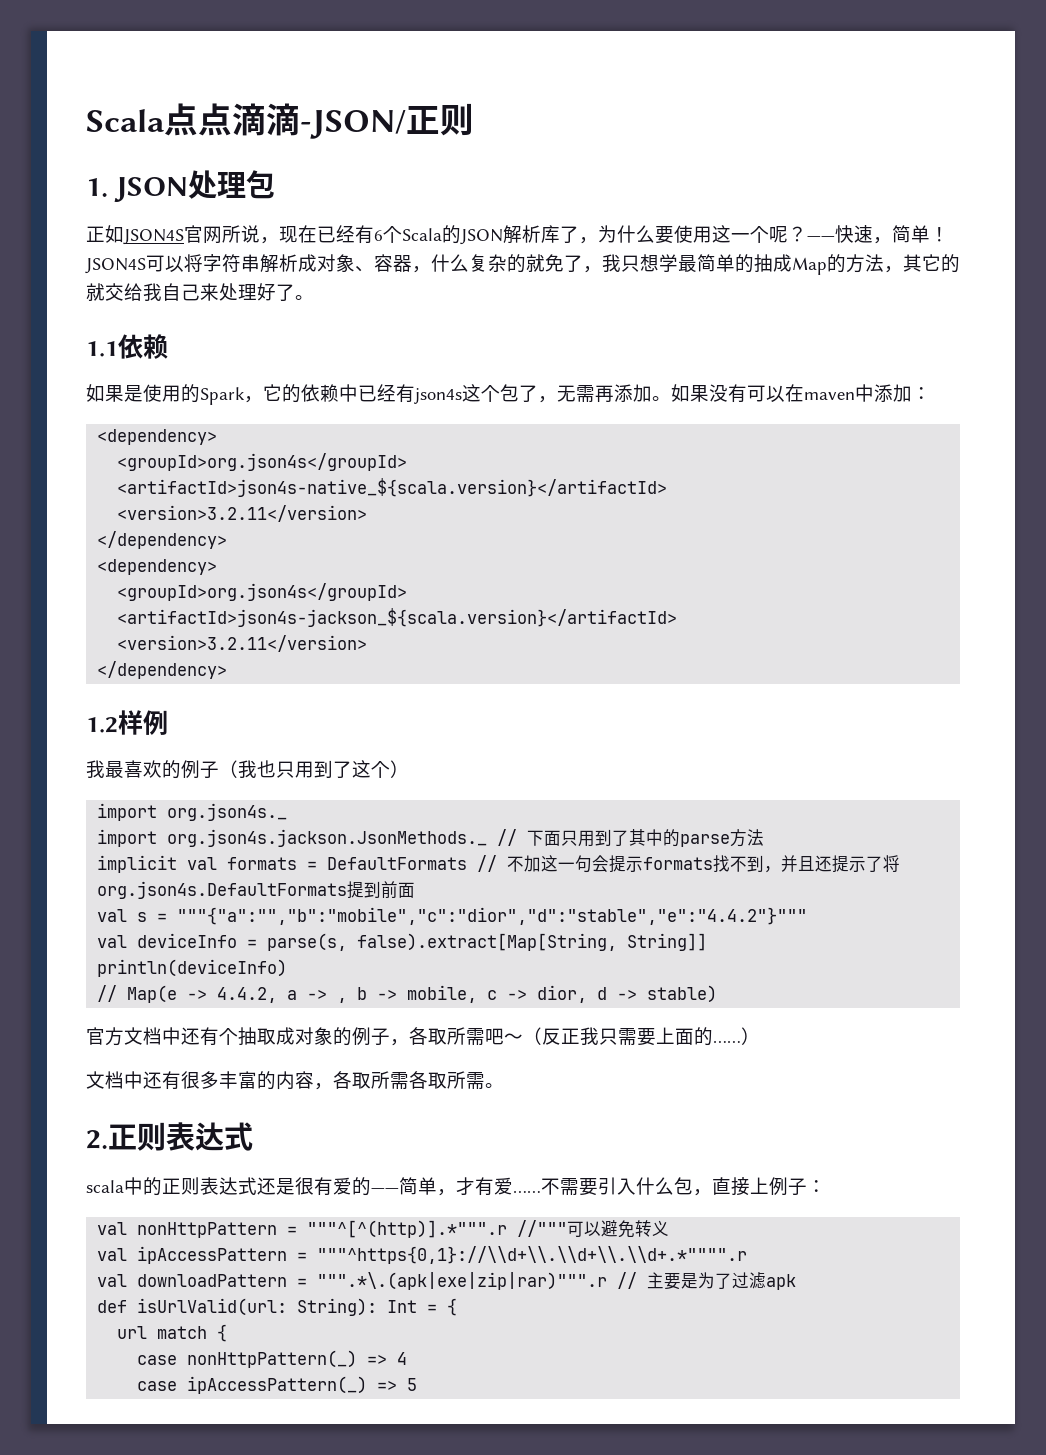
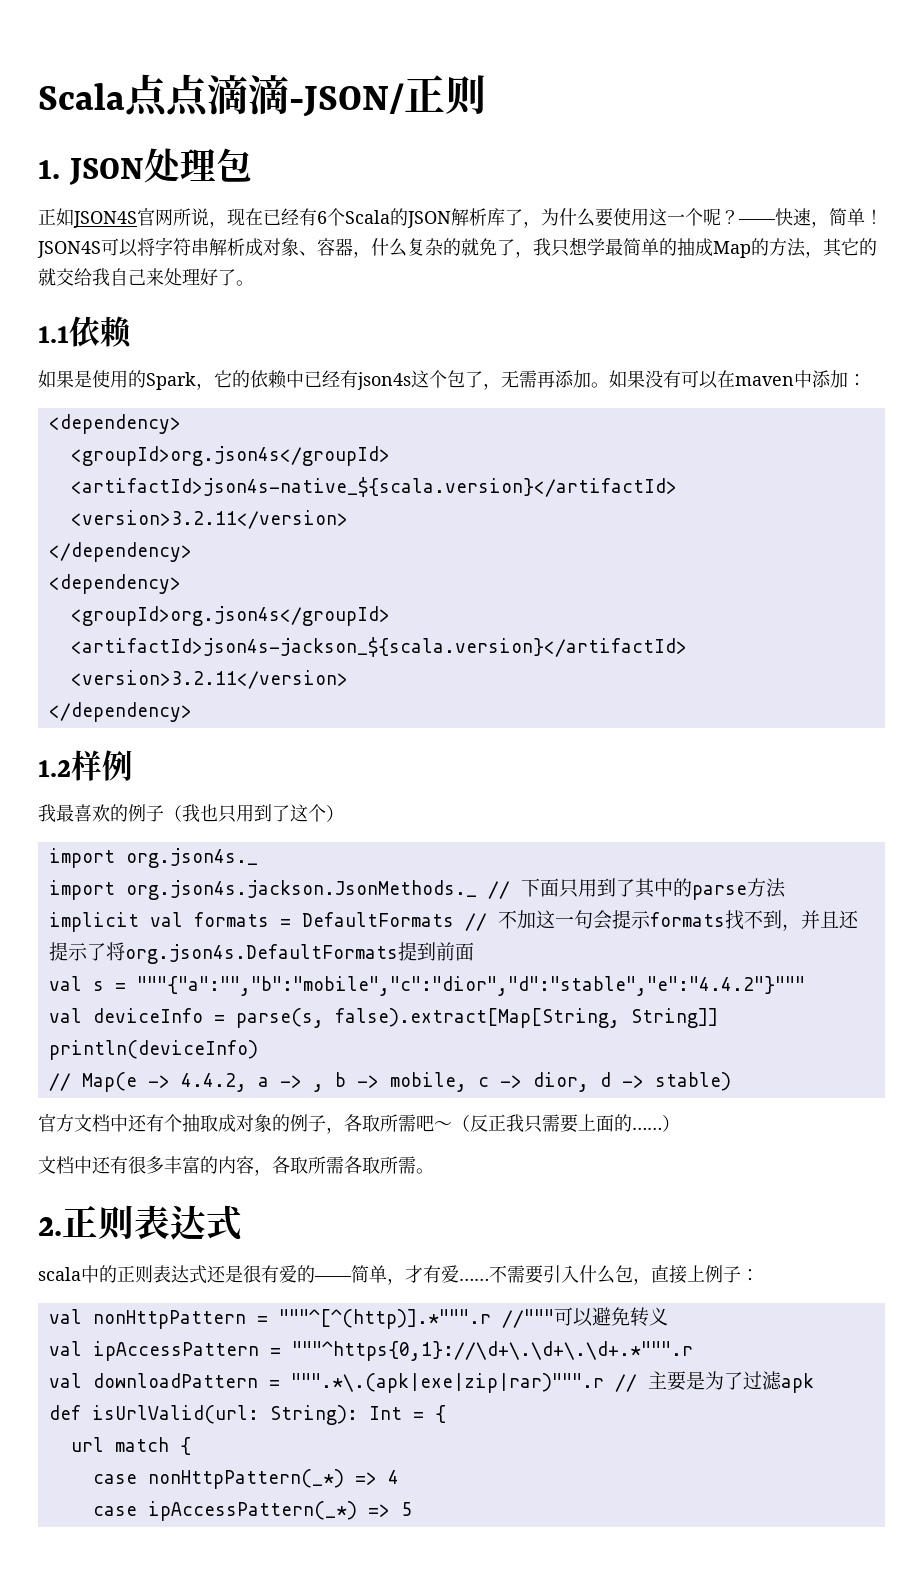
- val ipAccessPattern = """^https{0,1}://\\d+\\.\\d+\\.\\d+.*"""".r
+ val ipAccessPattern = """^https{0,1}://\d+\.\d+\.\d+.*""".r
- case nonHttpPattern(_) => 4
+ case nonHttpPattern(_*) => 4
- case ipAccessPattern(_) => 5
+ case ipAccessPattern(_*) => 5

